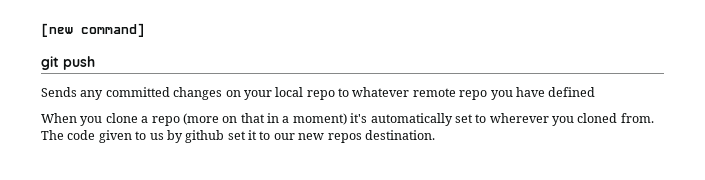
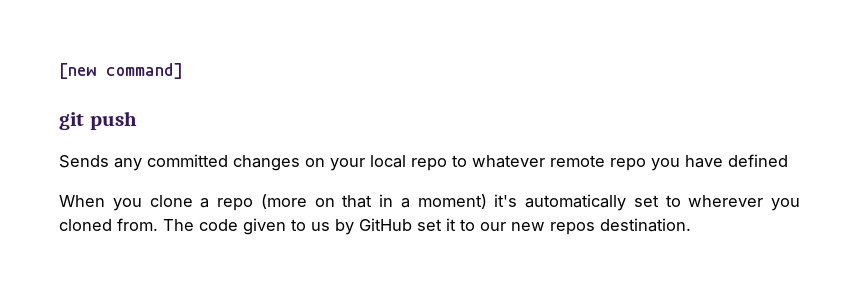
- The code given to us by github set it to our new repos destination.
+ The code given to us by GitHub set it to our new repos destination.

